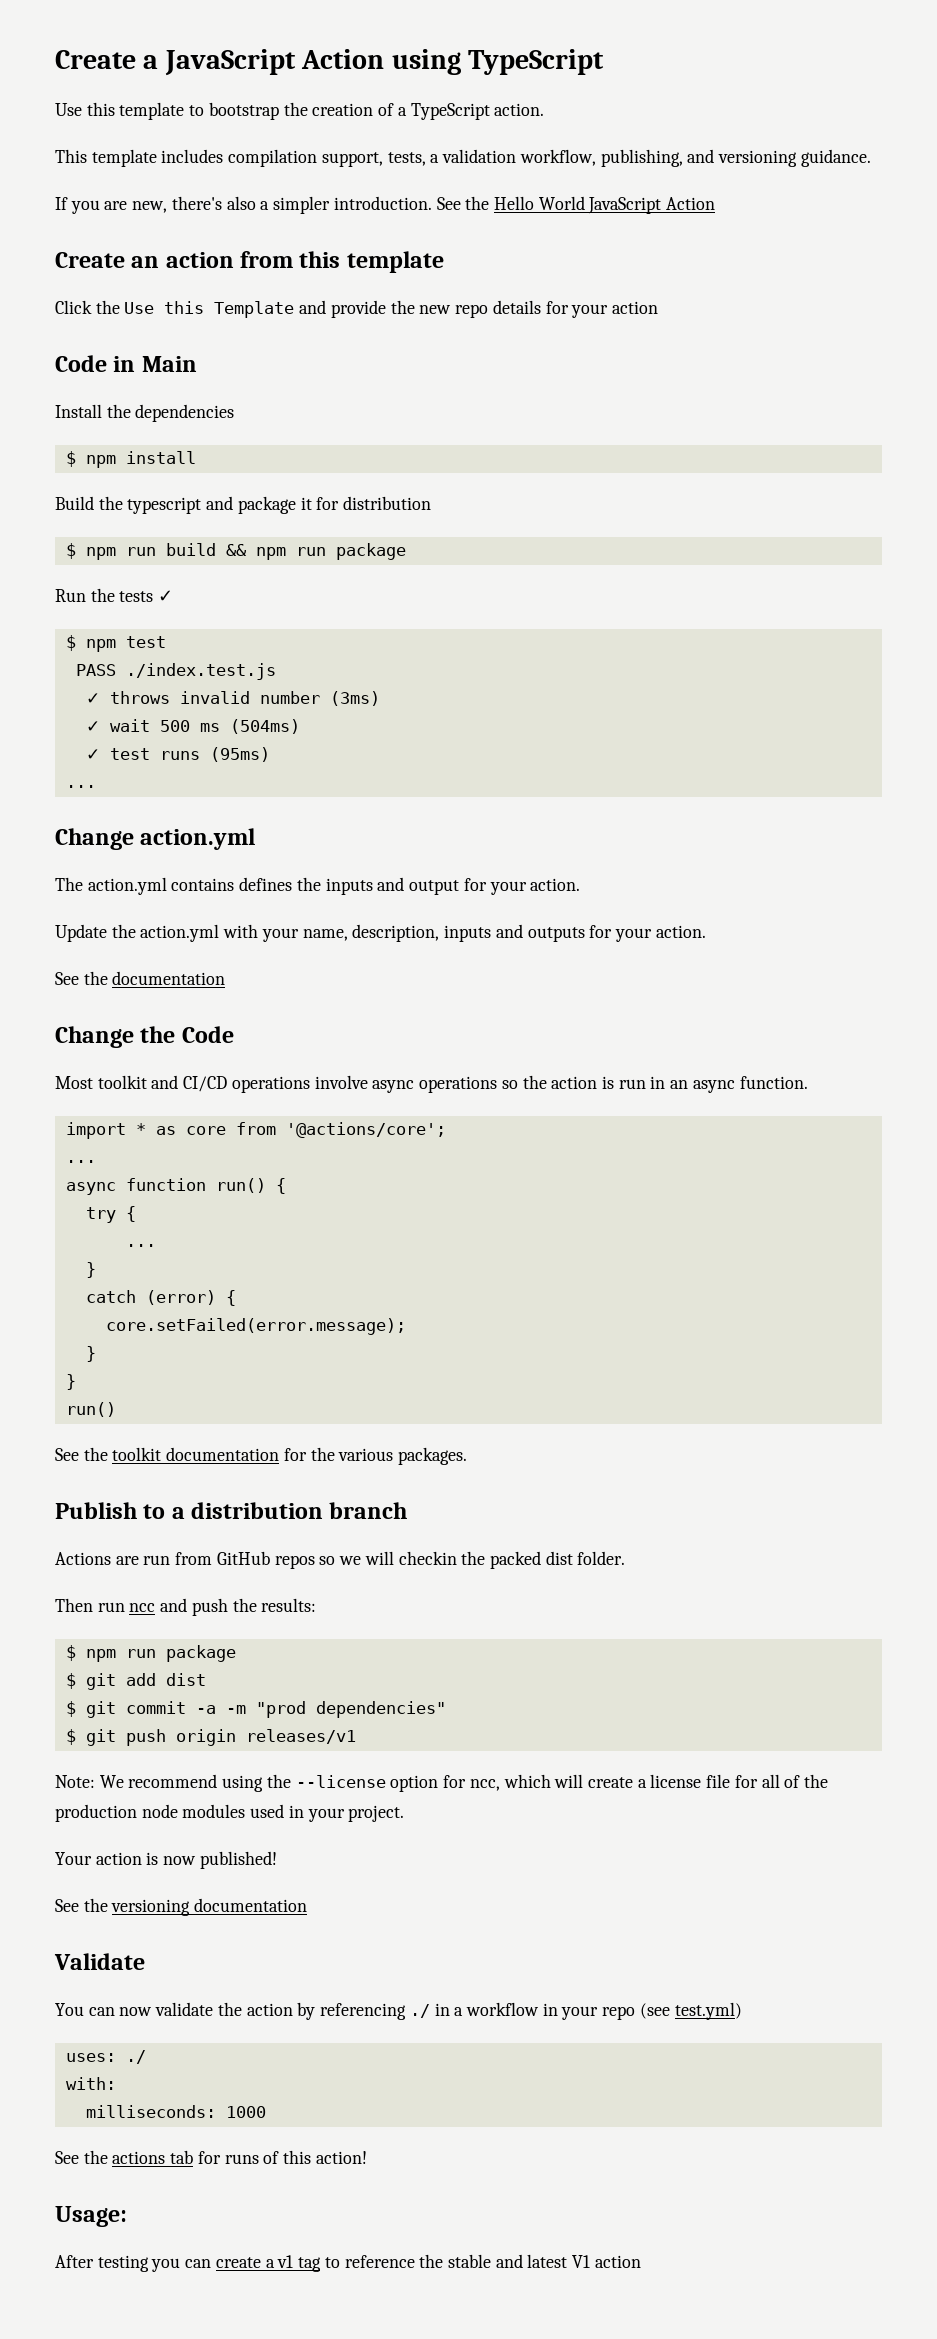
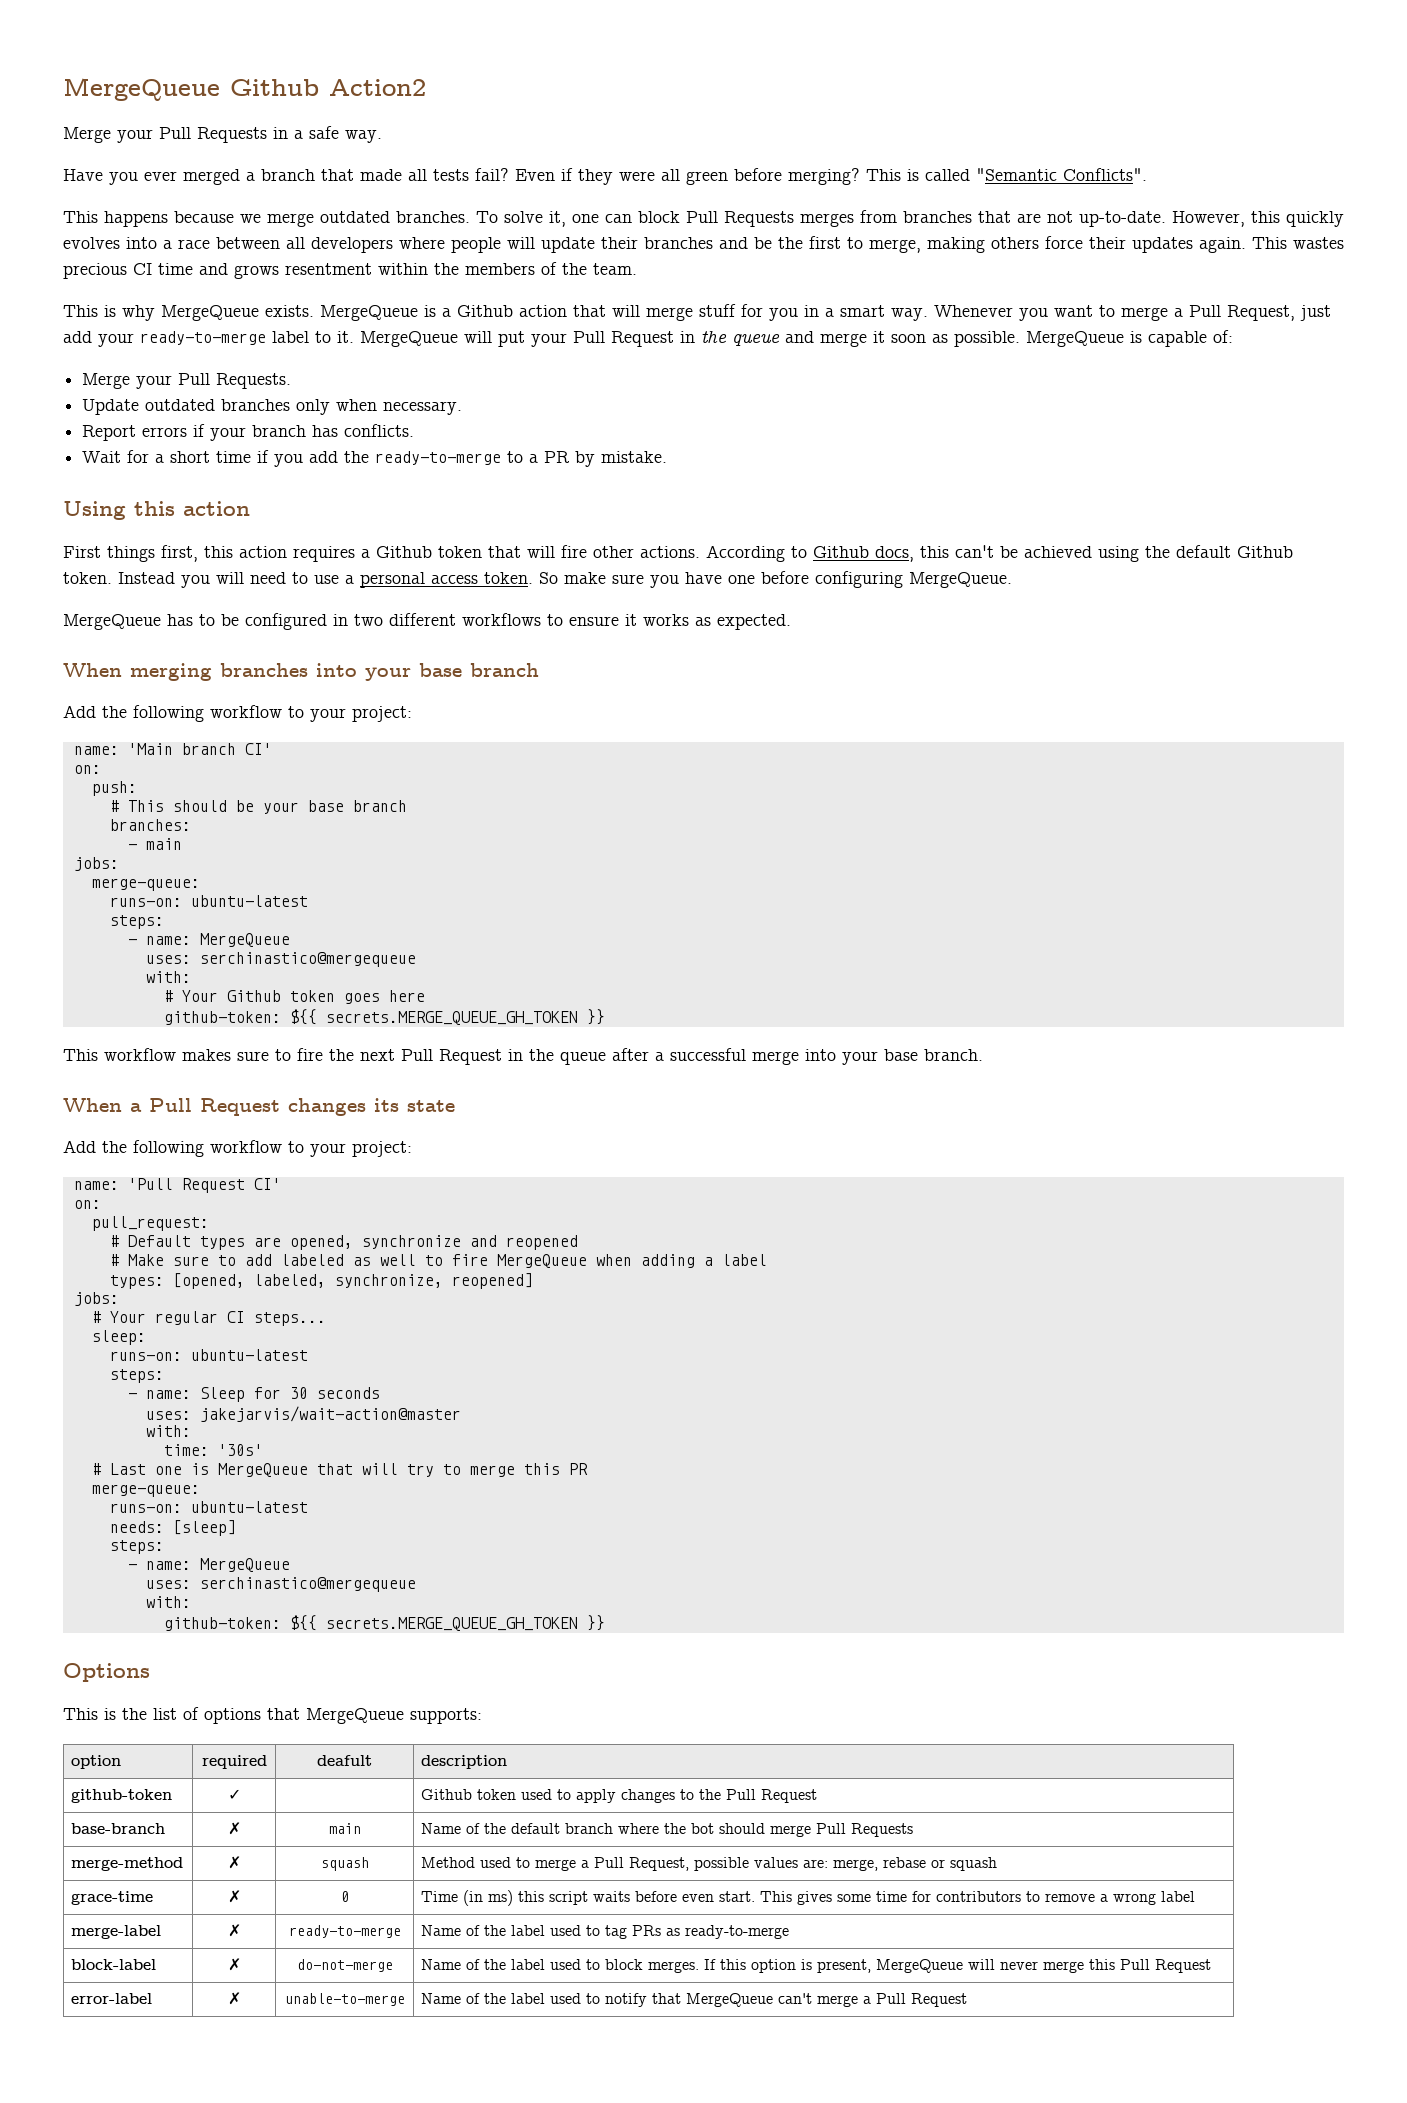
- Create a JavaScript Action using TypeScript
- Use this template to bootstrap the creation of a TypeScript action.
- This template includes compilation support, tests, a validation workflow, publishing, and versioning guidance.
- If you are new, there's also a simpler introduction. See the Hello World JavaScript Action
- Create an action from this template
- Click the Use this Template and provide the new repo details for your action
- Code in Main
- Install the dependencies
- $ npm install
- Build the typescript and package it for distribution
- $ npm run build && npm run package
- Run the tests ✓
- $ npm test
- PASS ./index.test.js
- ✓ throws invalid number (3ms)
- ✓ wait 500 ms (504ms)
- ✓ test runs (95ms)
- ...
- Change action.yml
- The action.yml contains defines the inputs and output for your action.
- Update the action.yml with your name, description, inputs and outputs for your action.
- See the documentation
- Change the Code
- Most toolkit and CI/CD operations involve async operations so the action is run in an async function.
- import * as core from '@actions/core';
- ...
- async function run() {
- try {
- ...
- }
- catch (error) {
- core.setFailed(error.message);
- }
- }
- run()
- See the toolkit documentation for the various packages.
- Publish to a distribution branch
- Actions are run from GitHub repos so we will checkin the packed dist folder.
- Then run ncc and push the results:
- $ npm run package
- $ git add dist
- $ git commit -a -m "prod dependencies"
- $ git push origin releases/v1
- Note: We recommend using the --license option for ncc, which will create a license file for all of the production node modules used in your project.
- Your action is now published!
- See the versioning documentation
- Validate
- You can now validate the action by referencing ./ in a workflow in your repo (see test.yml)
- uses: ./
+ MergeQueue Github Action2
+ Merge your Pull Requests in a safe way.
+ Have you ever merged a branch that made all tests fail? Even if they were all green before merging? This is called "Semantic Conflicts".
+ This happens because we merge outdated branches. To solve it, one can block Pull Requests merges from branches that are not up-to-date. However, this quickly evolves into a race between all developers where people will update their branches and be the first to merge, making others force their updates again. This wastes precious CI time and grows resentment within the members of the team.
+ This is why MergeQueue exists. MergeQueue is a Github action that will merge stuff for you in a smart way. Whenever you want to merge a Pull Request, just add your ready-to-merge label to it. MergeQueue will put your Pull Request in the queue and merge it soon as possible. MergeQueue is capable of:
+ Merge your Pull Requests.
+ Update outdated branches only when necessary.
+ Report errors if your branch has conflicts.
+ Wait for a short time if you add the ready-to-merge to a PR by mistake.
+ Using this action
+ First things first, this action requires a Github token that will fire other actions. According to Github docs, this can't be achieved using the default Github token. Instead you will need to use a personal access token. So make sure you have one before configuring MergeQueue.
+ MergeQueue has to be configured in two different workflows to ensure it works as expected.
+ When merging branches into your base branch
+ Add the following workflow to your project:
+ name: 'Main branch CI'
+ on:
+ push:
+ # This should be your base branch
+ branches:
+ - main
+ jobs:
+ merge-queue:
+ runs-on: ubuntu-latest
+ steps:
+ - name: MergeQueue
+ uses: serchinastico@mergequeue
  with:
- milliseconds: 1000
- See the actions tab for runs of this action!
- Usage:
- After testing you can create a v1 tag to reference the stable and latest V1 action
+ # Your Github token goes here
+ github-token: ${{ secrets.MERGE_QUEUE_GH_TOKEN }}
+ This workflow makes sure to fire the next Pull Request in the queue after a successful merge into your base branch.
+ When a Pull Request changes its state
+ Add the following workflow to your project:
+ name: 'Pull Request CI'
+ on:
+ pull_request:
+ # Default types are opened, synchronize and reopened
+ # Make sure to add labeled as well to fire MergeQueue when adding a label
+ types: [opened, labeled, synchronize, reopened]
+ jobs:
+ # Your regular CI steps...
+ sleep:
+ runs-on: ubuntu-latest
+ steps:
+ - name: Sleep for 30 seconds
+ uses: jakejarvis/wait-action@master
+ with:
+ time: '30s'
+ # Last one is MergeQueue that will try to merge this PR
+ merge-queue:
+ runs-on: ubuntu-latest
+ needs: [sleep]
+ steps:
+ - name: MergeQueue
+ uses: serchinastico@mergequeue
+ with:
+ github-token: ${{ secrets.MERGE_QUEUE_GH_TOKEN }}
+ Options
+ This is the list of options that MergeQueue supports:
+ option | required | deafult | description
+ github-token | ✓ | | Github token used to apply changes to the Pull Request
+ base-branch | ✗ | main | Name of the default branch where the bot should merge Pull Requests
+ merge-method | ✗ | squash | Method used to merge a Pull Request, possible values are: merge, rebase or squash
+ grace-time | ✗ | 0 | Time (in ms) this script waits before even start. This gives some time for contributors to remove a wrong label
+ merge-label | ✗ | ready-to-merge | Name of the label used to tag PRs as ready-to-merge
+ block-label | ✗ | do-not-merge | Name of the label used to block merges. If this option is present, MergeQueue will never merge this Pull Request
+ error-label | ✗ | unable-to-merge | Name of the label used to notify that MergeQueue can't merge a Pull Request

